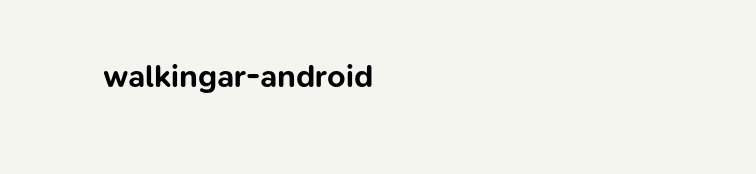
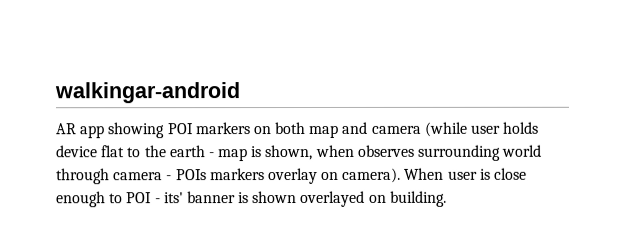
+ AR app showing POI markers on both map and camera (while user holds device flat to the earth - map is shown, when observes surrounding world through camera - POIs markers overlay on camera). When user is close enough to POI - its' banner is shown overlayed on building.

